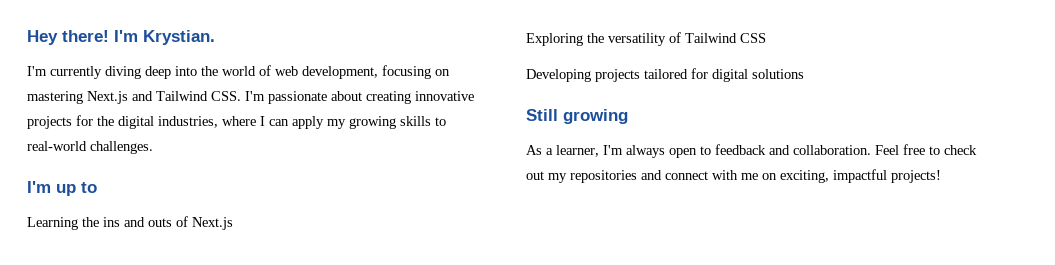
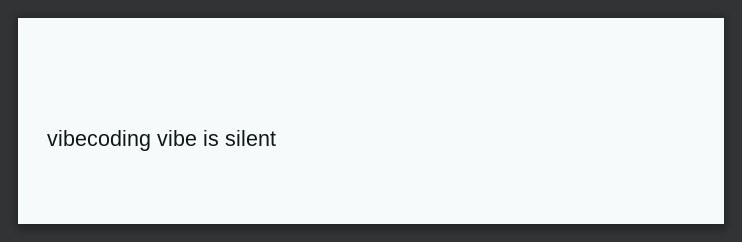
- Hey there! I'm Krystian.
- I'm currently diving deep into the world of web development, focusing on mastering Next.js and Tailwind CSS. I'm passionate about creating innovative projects for the digital industries, where I can apply my growing skills to real-world challenges.
- I'm up to
- Learning the ins and outs of Next.js
- Exploring the versatility of Tailwind CSS
- Developing projects tailored for digital solutions
- Still growing
- As a learner, I'm always open to feedback and collaboration. Feel free to check out my repositories and connect with me on exciting, impactful projects!
+ vibecoding vibe is silent

